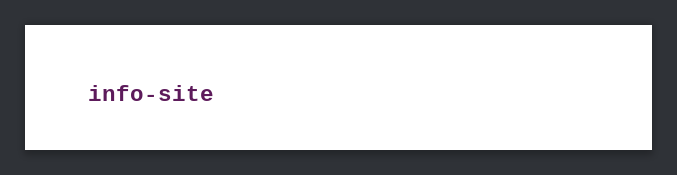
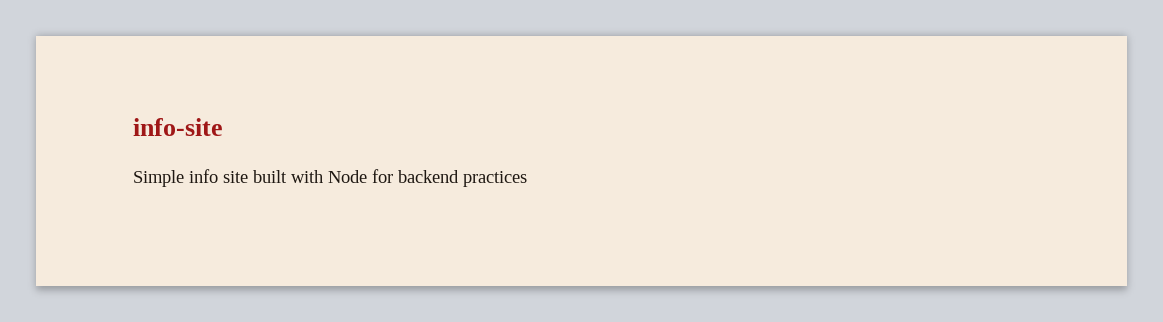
+ Simple info site built with Node for backend practices

